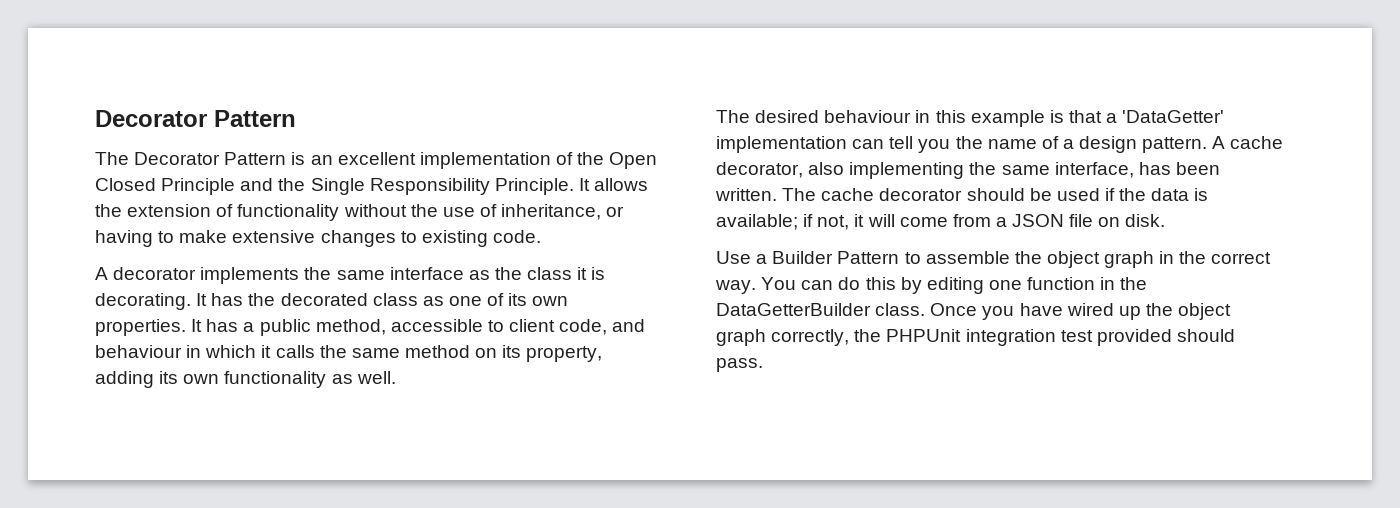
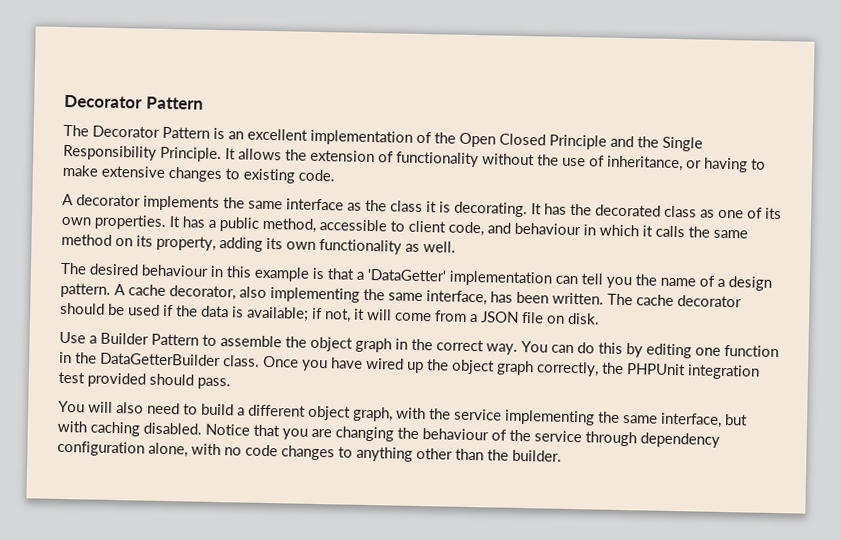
+ You will also need to build a different object graph, with the service implementing the same interface, but with caching disabled. Notice that you are changing the behaviour of the service through dependency configuration alone, with no code changes to anything other than the builder.

